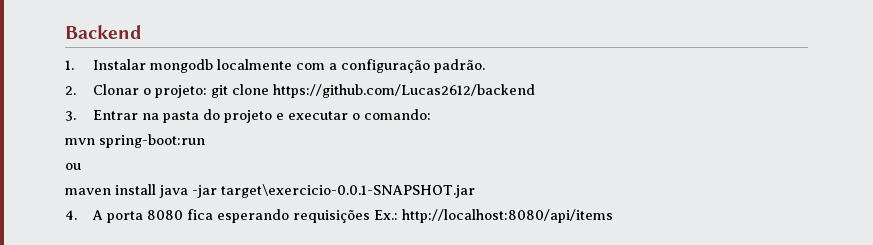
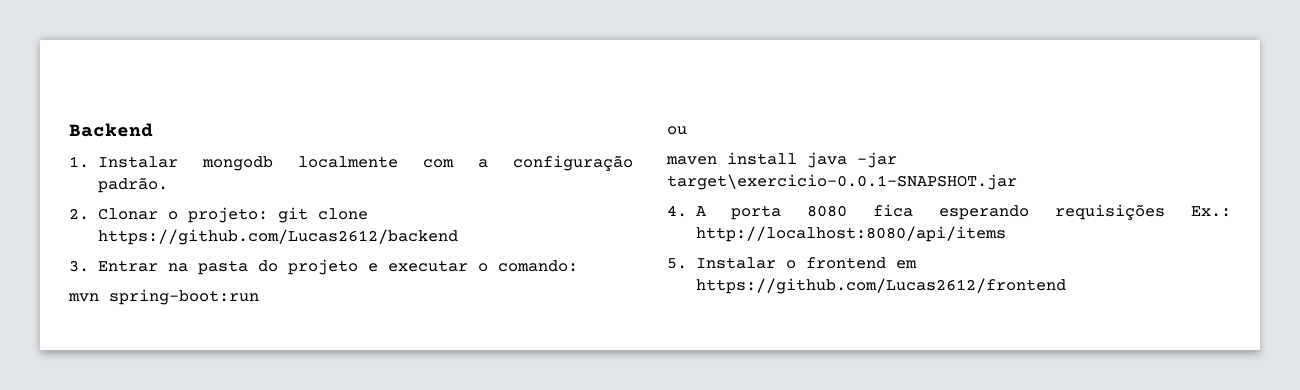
+ 5. Instalar o frontend em https://github.com/Lucas2612/frontend

